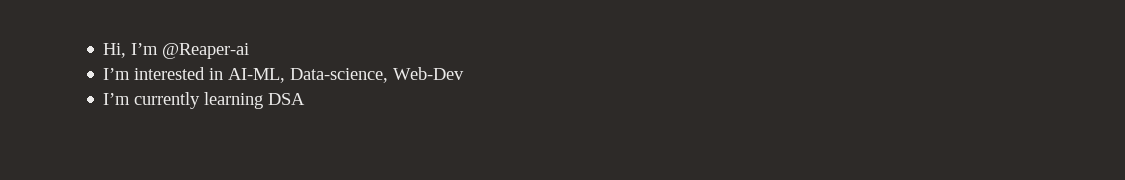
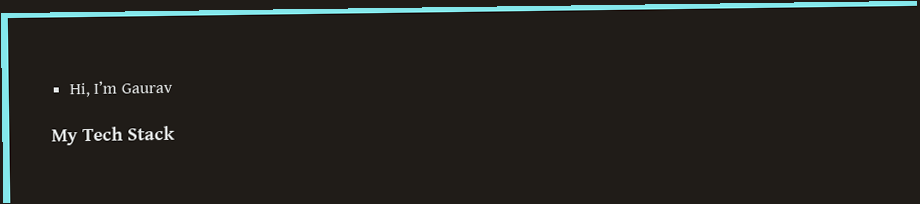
- Hi, I’m @Reaper-ai
- I’m interested in AI-ML, Data-science, Web-Dev
- I’m currently learning DSA
+ Hi, I’m Gaurav
+ My Tech Stack

